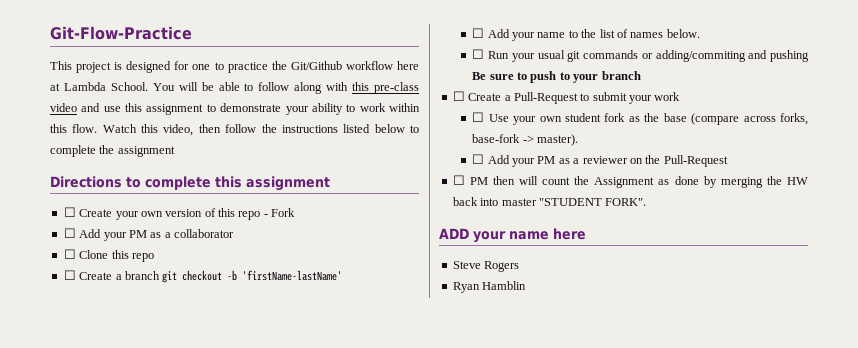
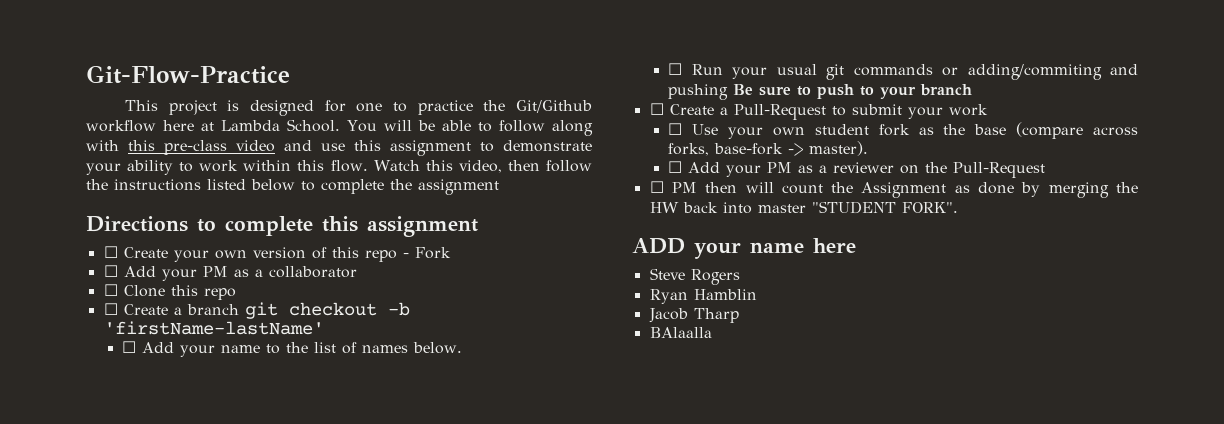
+ Jacob Tharp
+ BAlaalla

